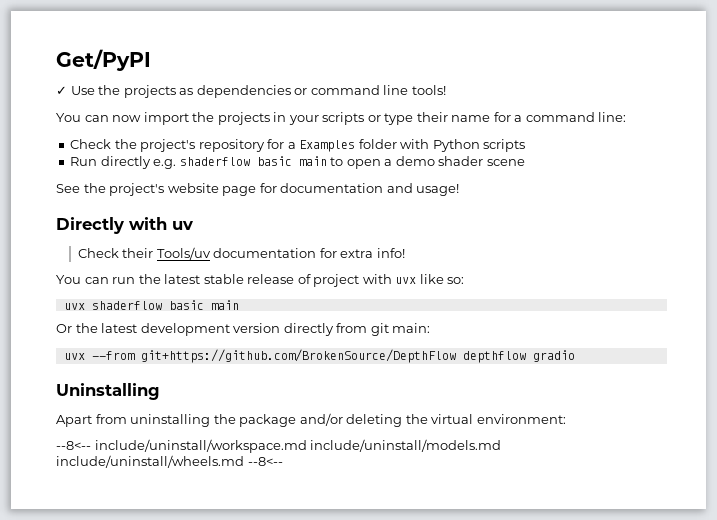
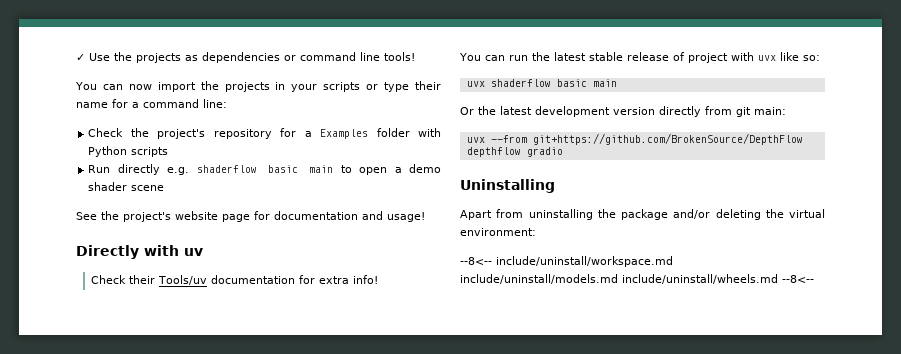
- Get/PyPI

